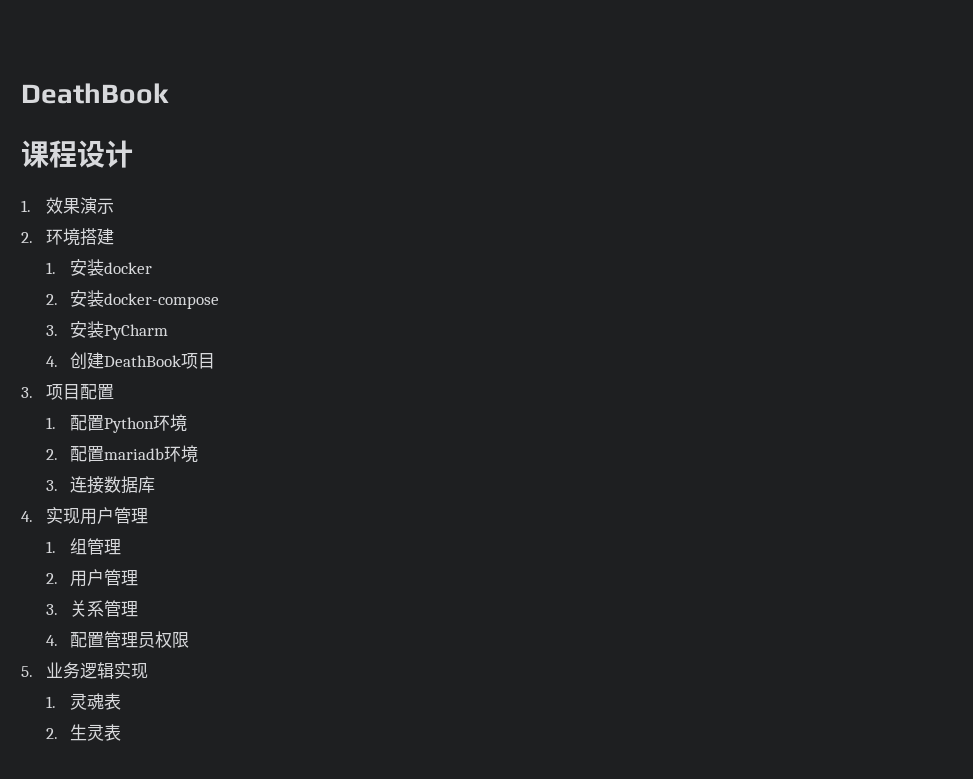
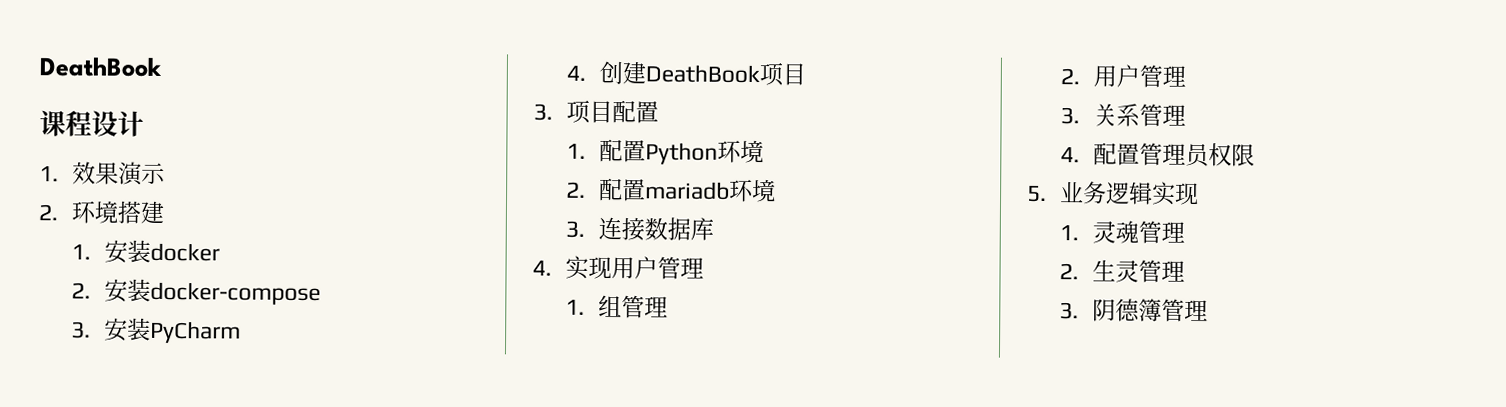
- 1.灵魂表
+ 1.灵魂管理
- 2.生灵表
+ 2.生灵管理
+ 3.阴德簿管理

